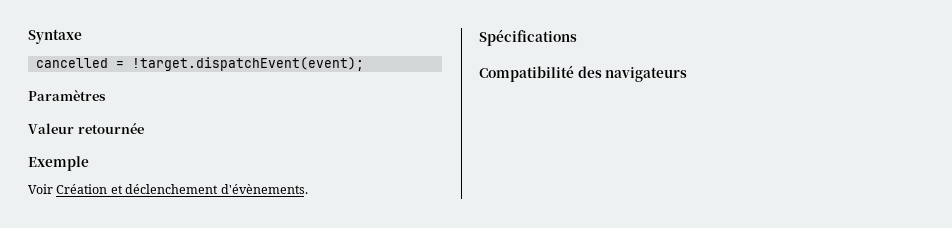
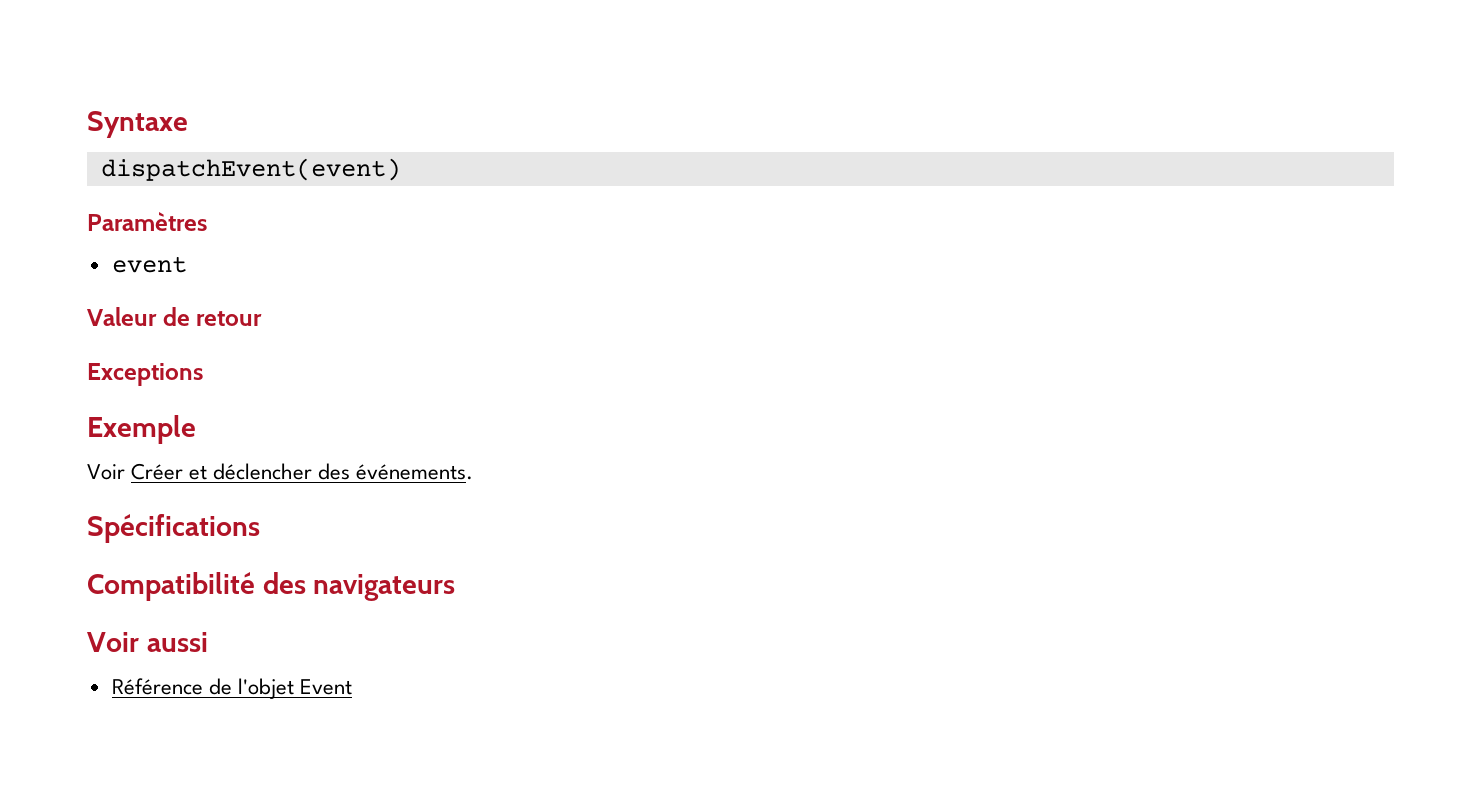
- cancelled = !target.dispatchEvent(event);
+ dispatchEvent(event)
+ event
- Valeur retournée
+ Valeur de retour
+ Exceptions
- Voir Création et déclenchement d'évènements.
+ Voir Créer et déclencher des événements.
+ Voir aussi
+ Référence de l'objet Event

